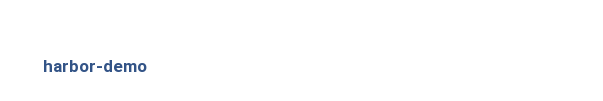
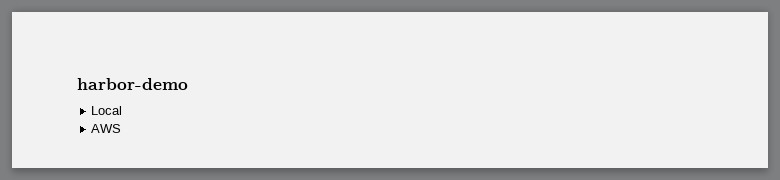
+ Local
+ AWS

